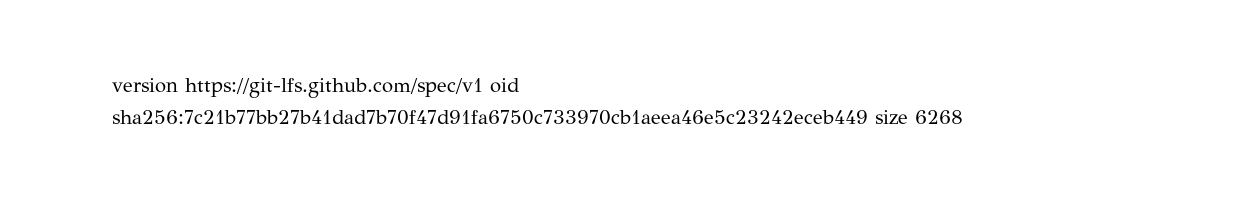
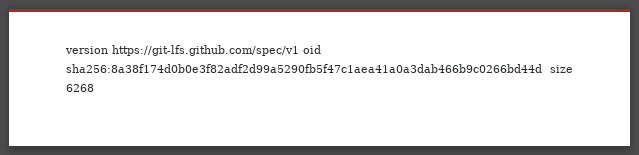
- version https://git-lfs.github.com/spec/v1 oid sha256:7c21b77bb27b41dad7b70f47d91fa6750c733970cb1aeea46e5c23242eceb449 size 6268
+ version https://git-lfs.github.com/spec/v1 oid sha256:8a38f174d0b0e3f82adf2d99a5290fb5f47c1aea41a0a3dab466b9c0266bd44d size 6268

